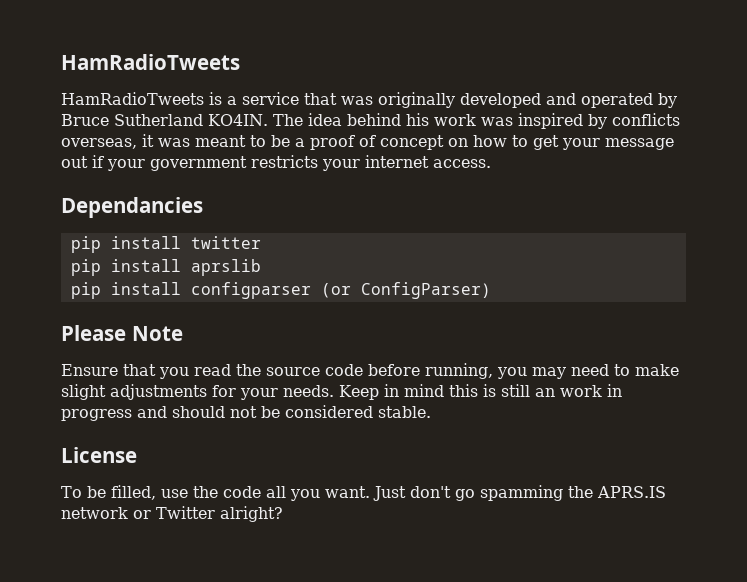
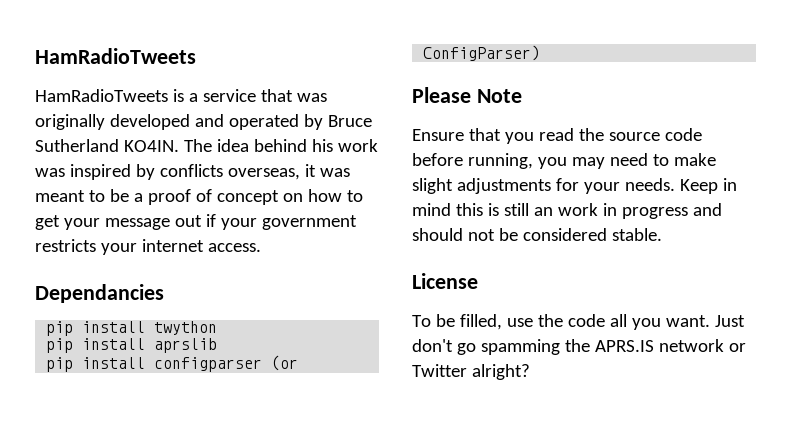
- pip install twitter
+ pip install twython

